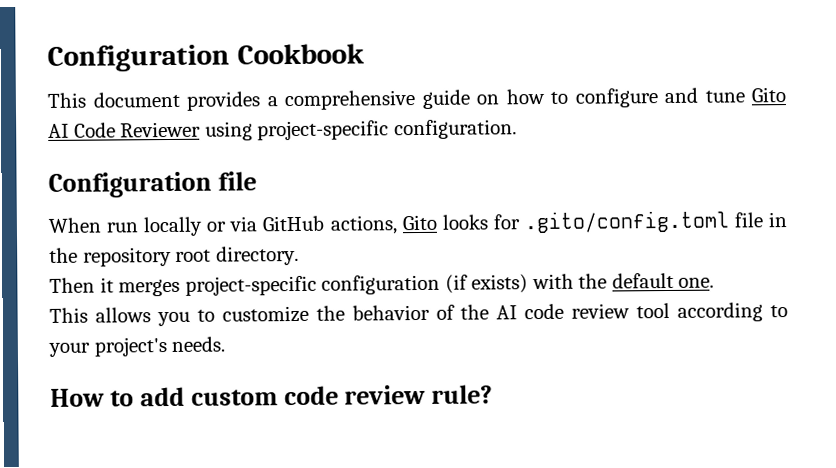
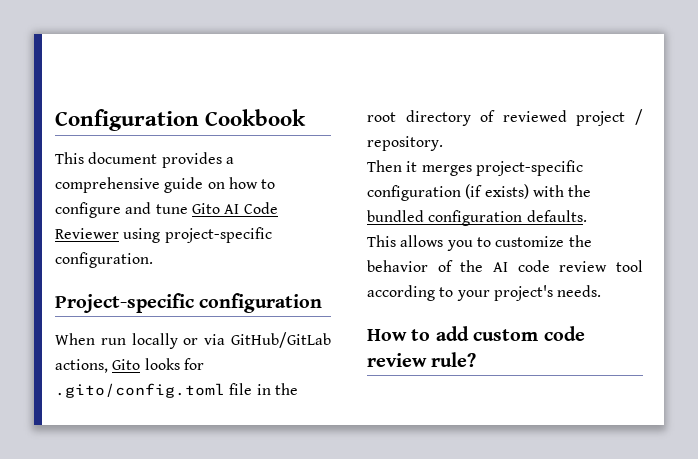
- Configuration file
+ Project-specific configuration
- When run locally or via GitHub actions, Gito looks for .gito/config.toml file in the repository root directory.
+ When run locally or via GitHub/GitLab actions, Gito looks for .gito/config.toml file in the root directory of reviewed project / repository.
- Then it merges project-specific configuration (if exists) with the default one.
+ Then it merges project-specific configuration (if exists) with the bundled configuration defaults.

